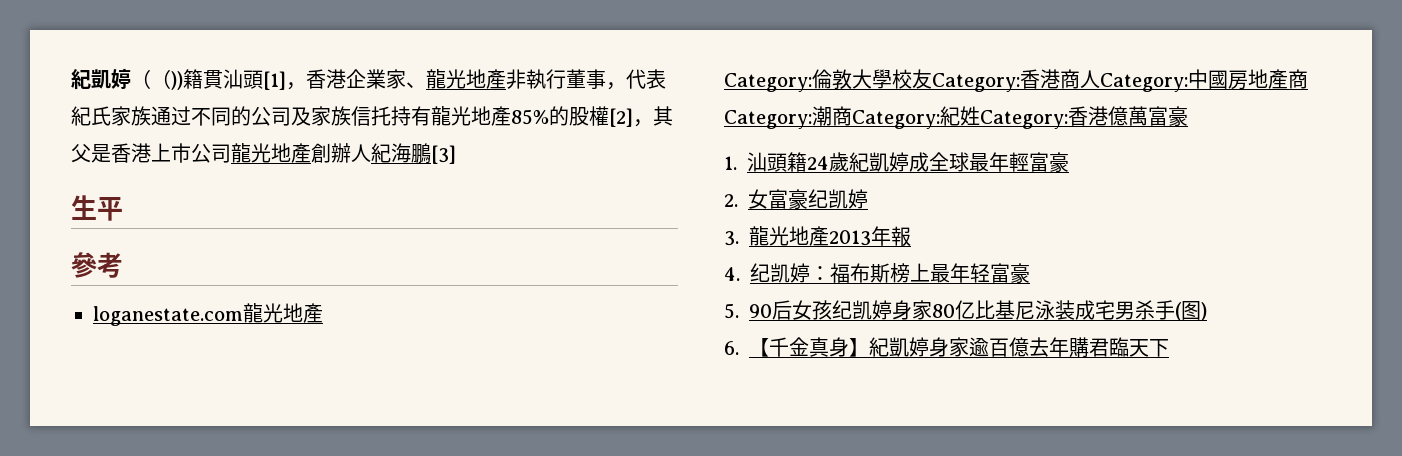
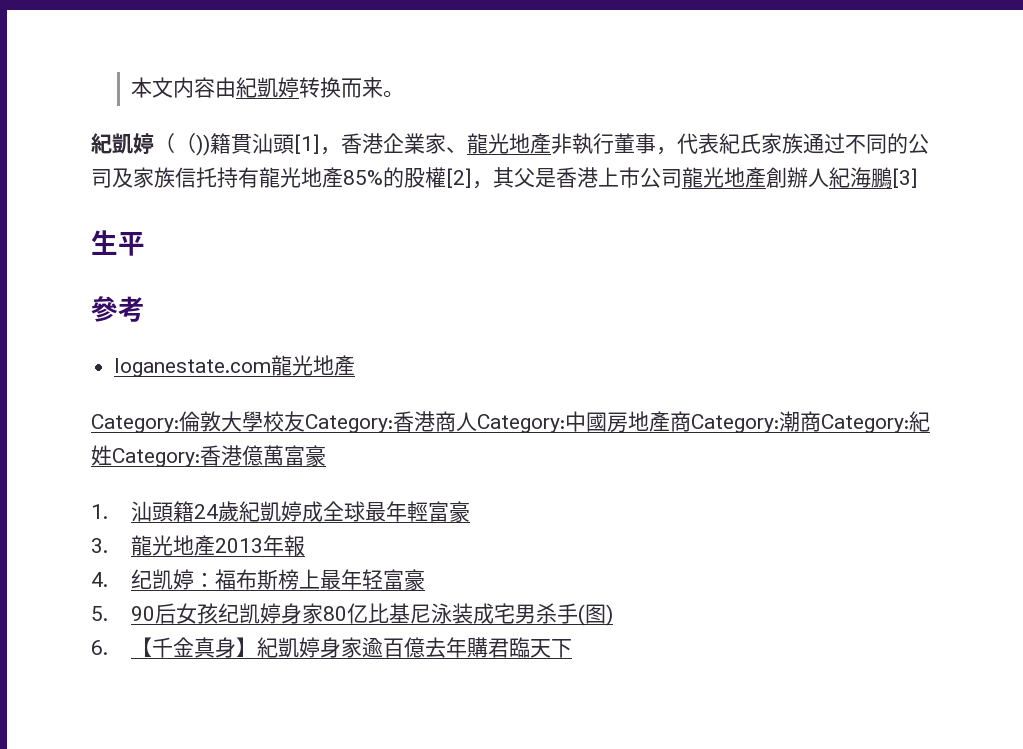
+ 本文内容由紀凱婷转换而来。
- 2.女富豪纪凯婷

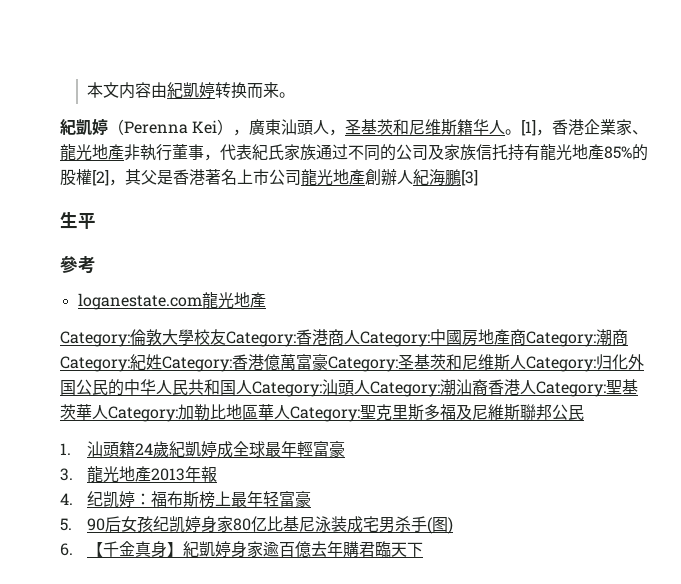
- 紀凱婷（（))籍貫汕頭[1]，香港企業家、龍光地產非執行董事，代表紀氏家族通过不同的公司及家族信托持有龍光地產85%的股權[2]，其父是香港上市公司龍光地產創辦人紀海鵬[3]
+ 紀凱婷（Perenna Kei），廣東汕頭人，圣基茨和尼维斯籍华人。[1]，香港企業家、龍光地產非執行董事，代表紀氏家族通过不同的公司及家族信托持有龍光地產85%的股權[2]，其父是香港著名上市公司龍光地產創辦人紀海鵬[3]
- Category:倫敦大學校友Category:香港商人Category:中國房地產商Category:潮商Category:紀姓Category:香港億萬富豪
+ Category:倫敦大學校友Category:香港商人Category:中國房地產商Category:潮商Category:紀姓Category:香港億萬富豪Category:圣基茨和尼维斯人Category:归化外国公民的中华人民共和国人Category:汕頭人Category:潮汕裔香港人Category:聖基茨華人Category:加勒比地區華人Category:聖克里斯多福及尼維斯聯邦公民

